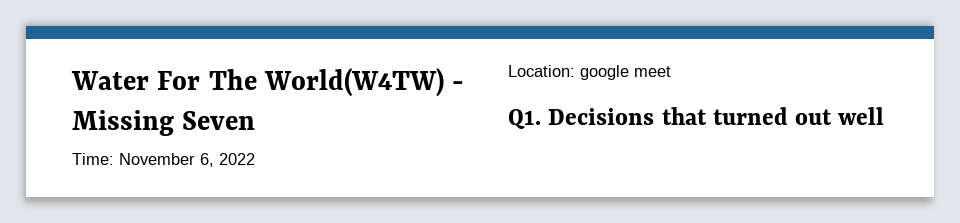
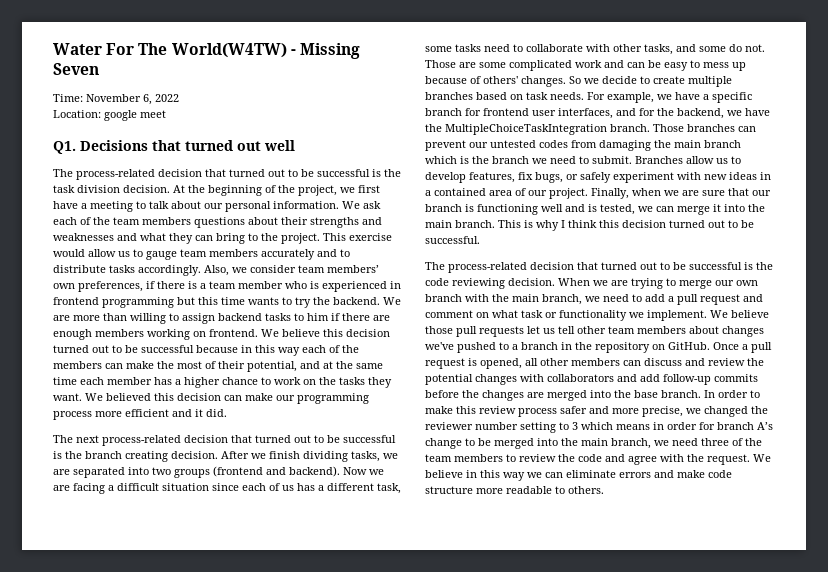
+ The process-related decision that turned out to be successful is the task division decision. At the beginning of the project, we first have a meeting to talk about our personal information. We ask each of the team members questions about their strengths and weaknesses and what they can bring to the project. This exercise would allow us to gauge team members accurately and to distribute tasks accordingly. Also, we consider team members’ own preferences, if there is a team member who is experienced in frontend programming but this time wants to try the backend. We are more than willing to assign backend tasks to him if there are enough members working on frontend. We believe this decision turned out to be successful because in this way each of the members can make the most of their potential, and at the same time each member has a higher chance to work on the tasks they want. We believed this decision can make our programming process more efficient and it did.
+ The next process-related decision that turned out to be successful is the branch creating decision. After we finish dividing tasks, we are separated into two groups (frontend and backend). Now we are facing a difficult situation since each of us has a different task, some tasks need to collaborate with other tasks, and some do not. Those are some complicated work and can be easy to mess up because of others' changes. So we decide to create multiple branches based on task needs. For example, we have a specific branch for frontend user interfaces, and for the backend, we have the MultipleChoiceTaskIntegration branch. Those branches can prevent our untested codes from damaging the main branch which is the branch we need to submit. Branches allow us to develop features, fix bugs, or safely experiment with new ideas in a contained area of our project. Finally, when we are sure that our branch is functioning well and is tested, we can merge it into the main branch. This is why I think this decision turned out to be successful.
+ The process-related decision that turned out to be successful is the code reviewing decision. When we are trying to merge our own branch with the main branch, we need to add a pull request and comment on what task or functionality we implement. We believe those pull requests let us tell other team members about changes we've pushed to a branch in the repository on GitHub. Once a pull request is opened, all other members can discuss and review the potential changes with collaborators and add follow-up commits before the changes are merged into the base branch. In order to make this review process safer and more precise, we changed the reviewer number setting to 3 which means in order for branch A’s change to be merged into the main branch, we need three of the team members to review the code and agree with the request. We believe in this way we can eliminate errors and make code structure more readable to others.

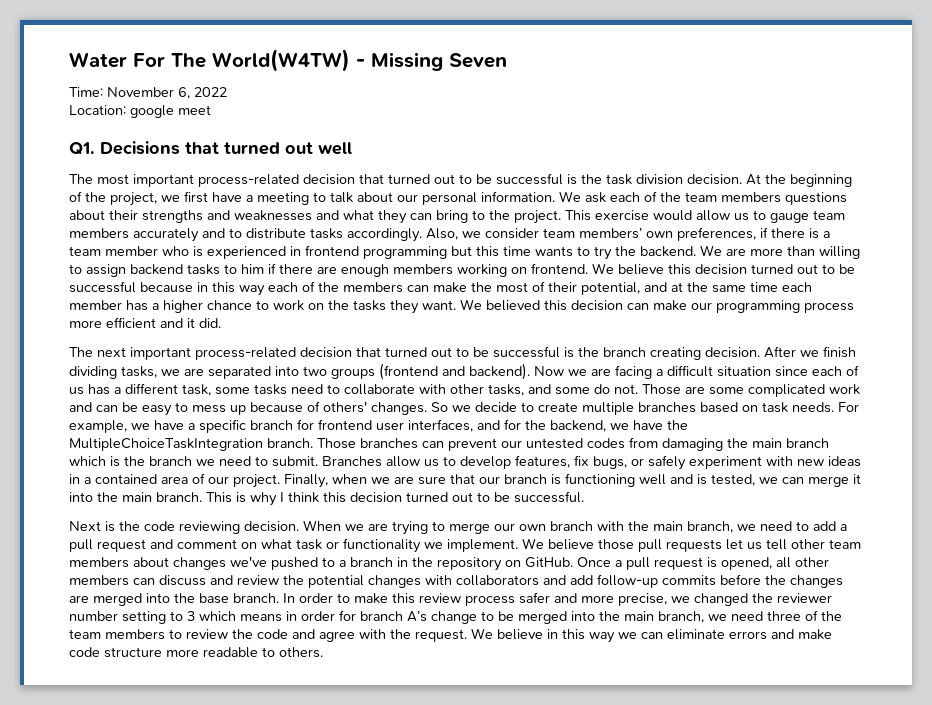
- The process-related decision that turned out to be successful is the task division decision.
+ The most important process-related decision that turned out to be successful is the task division decision.
- The next process-related decision that turned out to be successful is the branch creating decision.
+ The next important process-related decision that turned out to be successful is the branch creating decision.
- The process-related decision that turned out to be successful is the code reviewing decision.
+ Next is the code reviewing decision.

